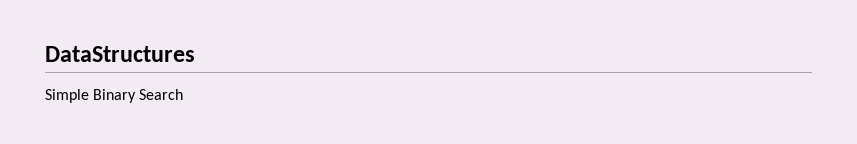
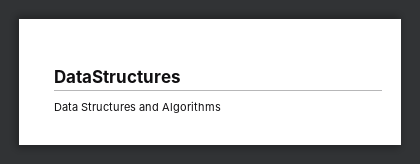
- Simple Binary Search
+ Data Structures and Algorithms

